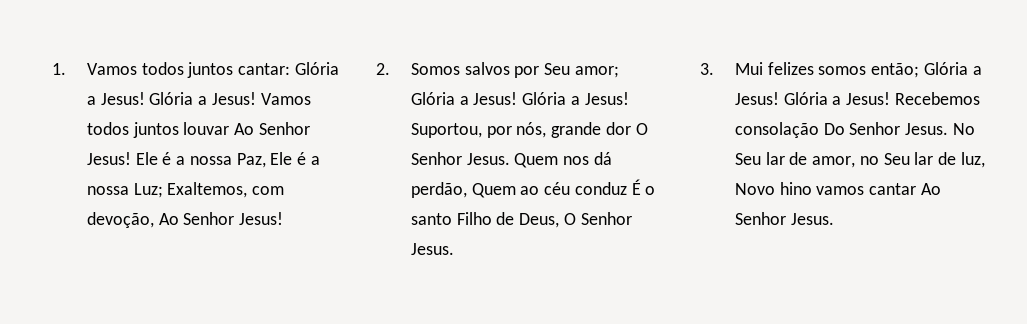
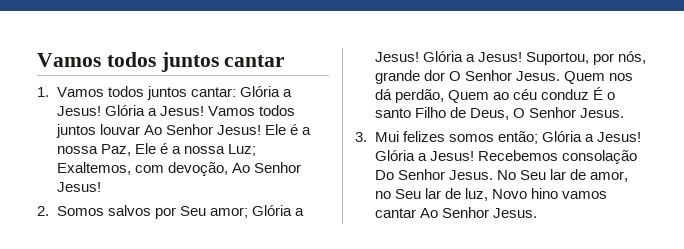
+ Vamos todos juntos cantar

